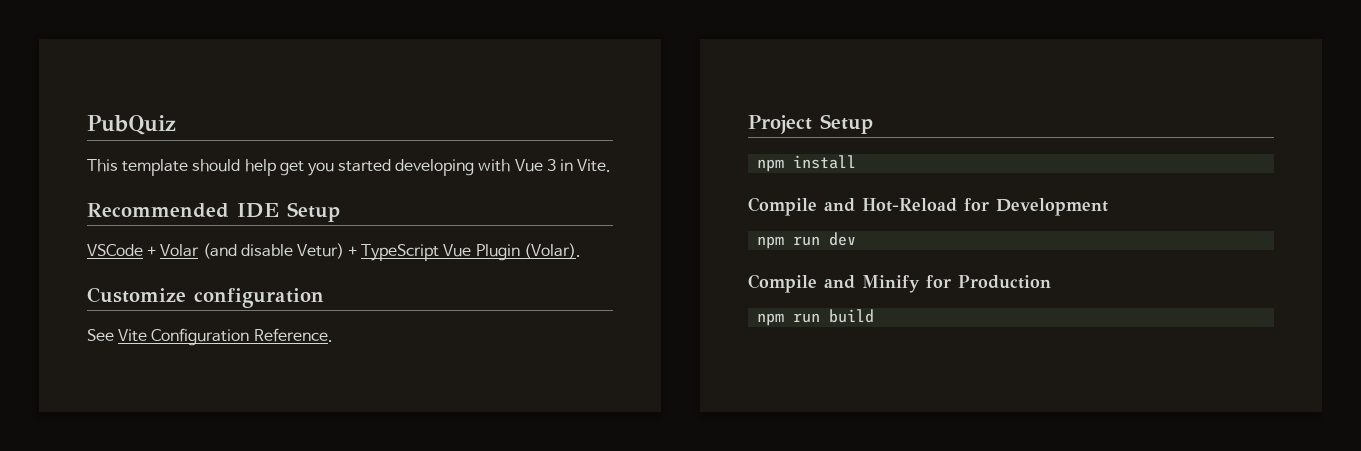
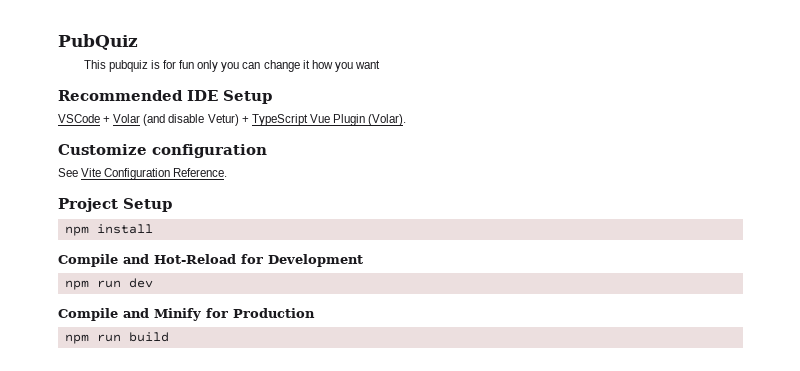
- This template should help get you started developing with Vue 3 in Vite.
+ This pubquiz is for fun only you can change it how you want

